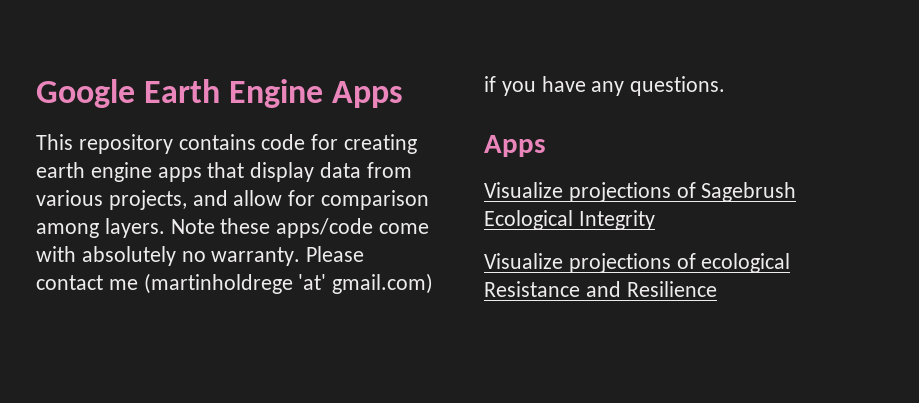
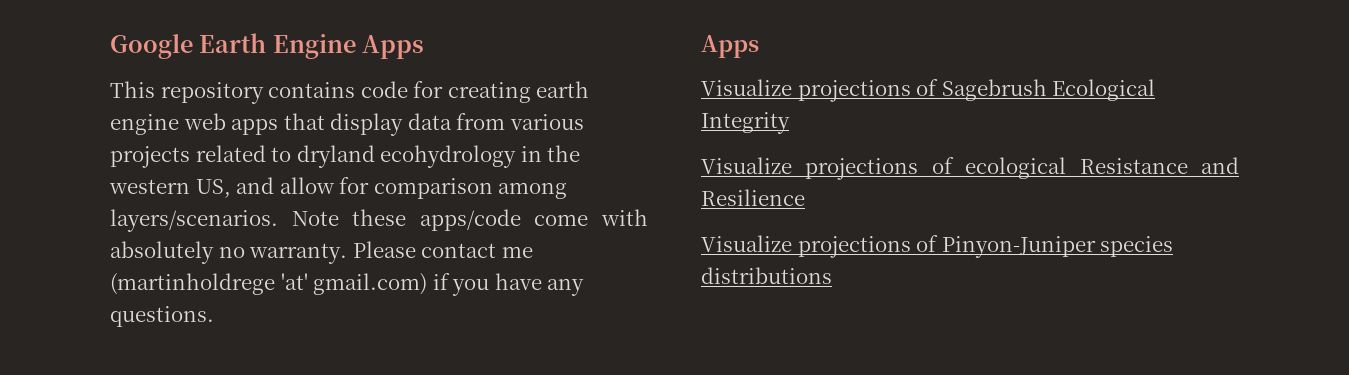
- This repository contains code for creating earth engine apps that display data from various projects, and allow for comparison among layers.
+ This repository contains code for creating earth engine web apps that display data from various projects related to dryland ecohydrology in the western US, and allow for comparison among layers/scenarios.
+ Visualize projections of Pinyon-Juniper species distributions

